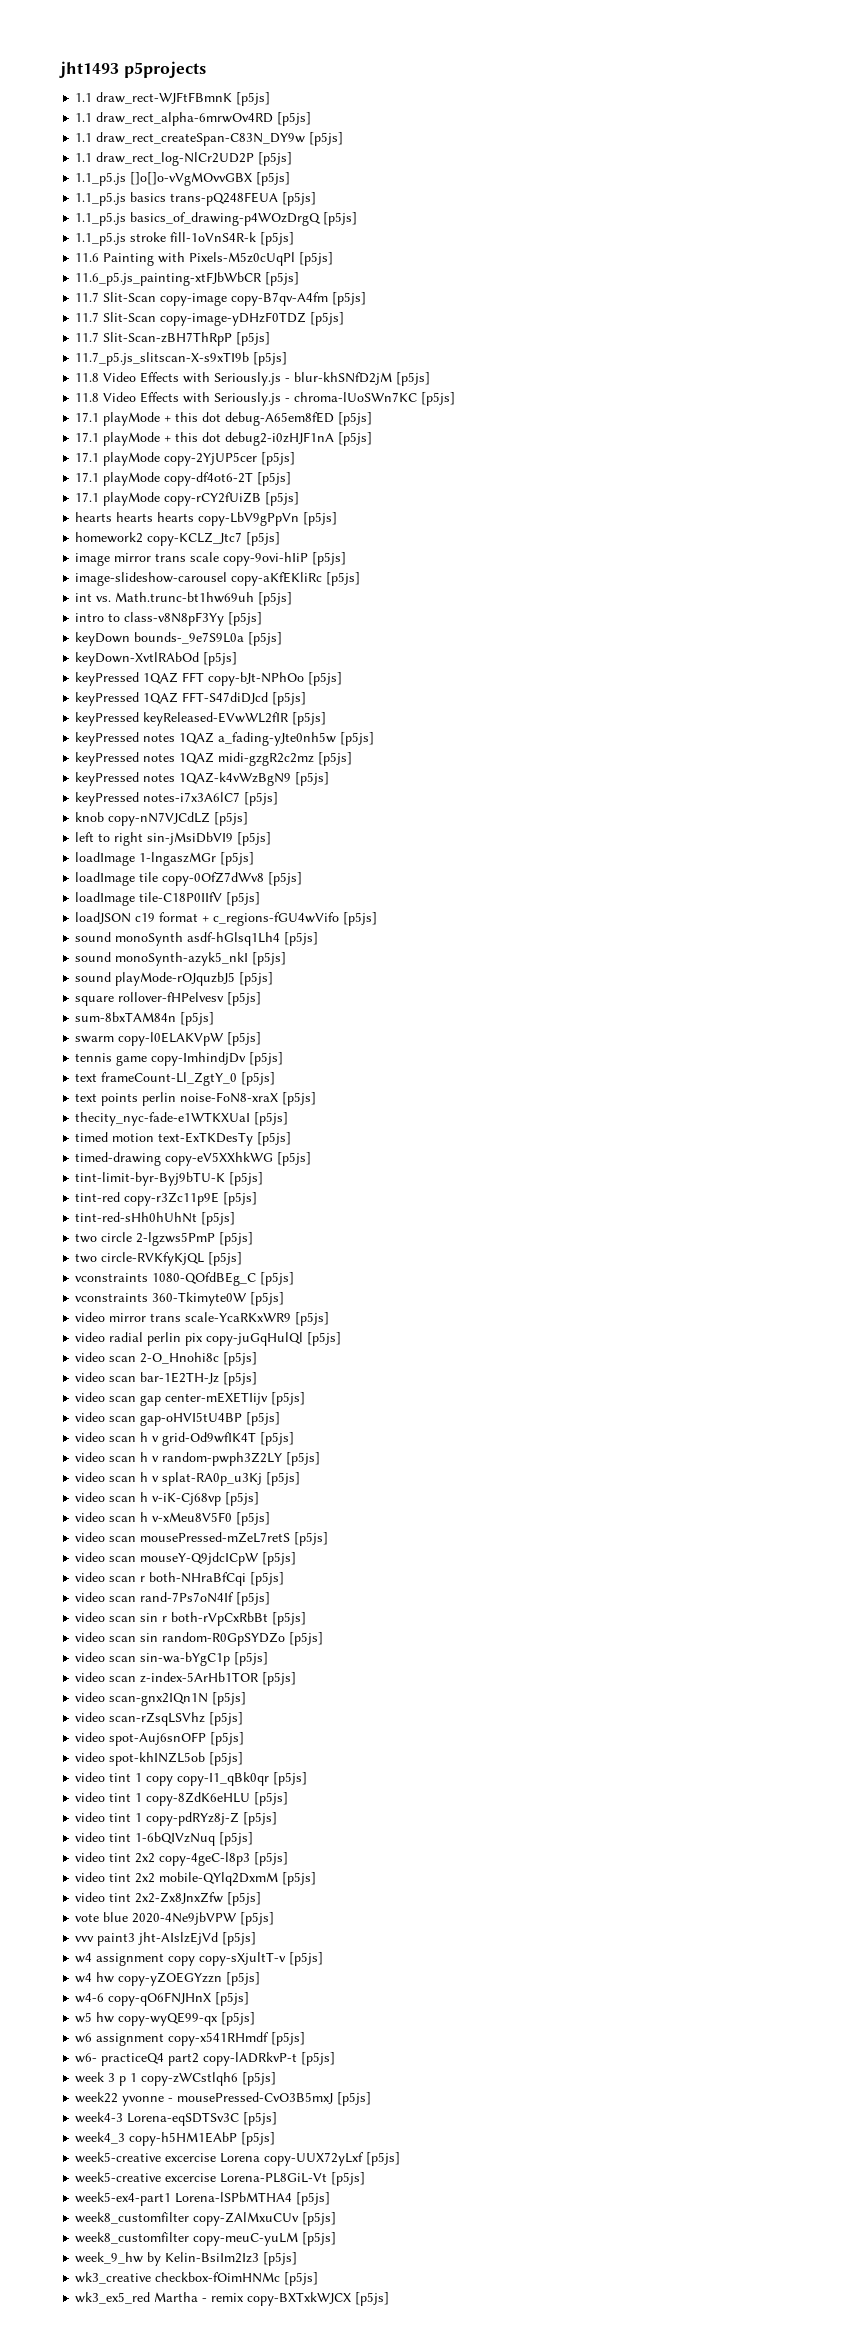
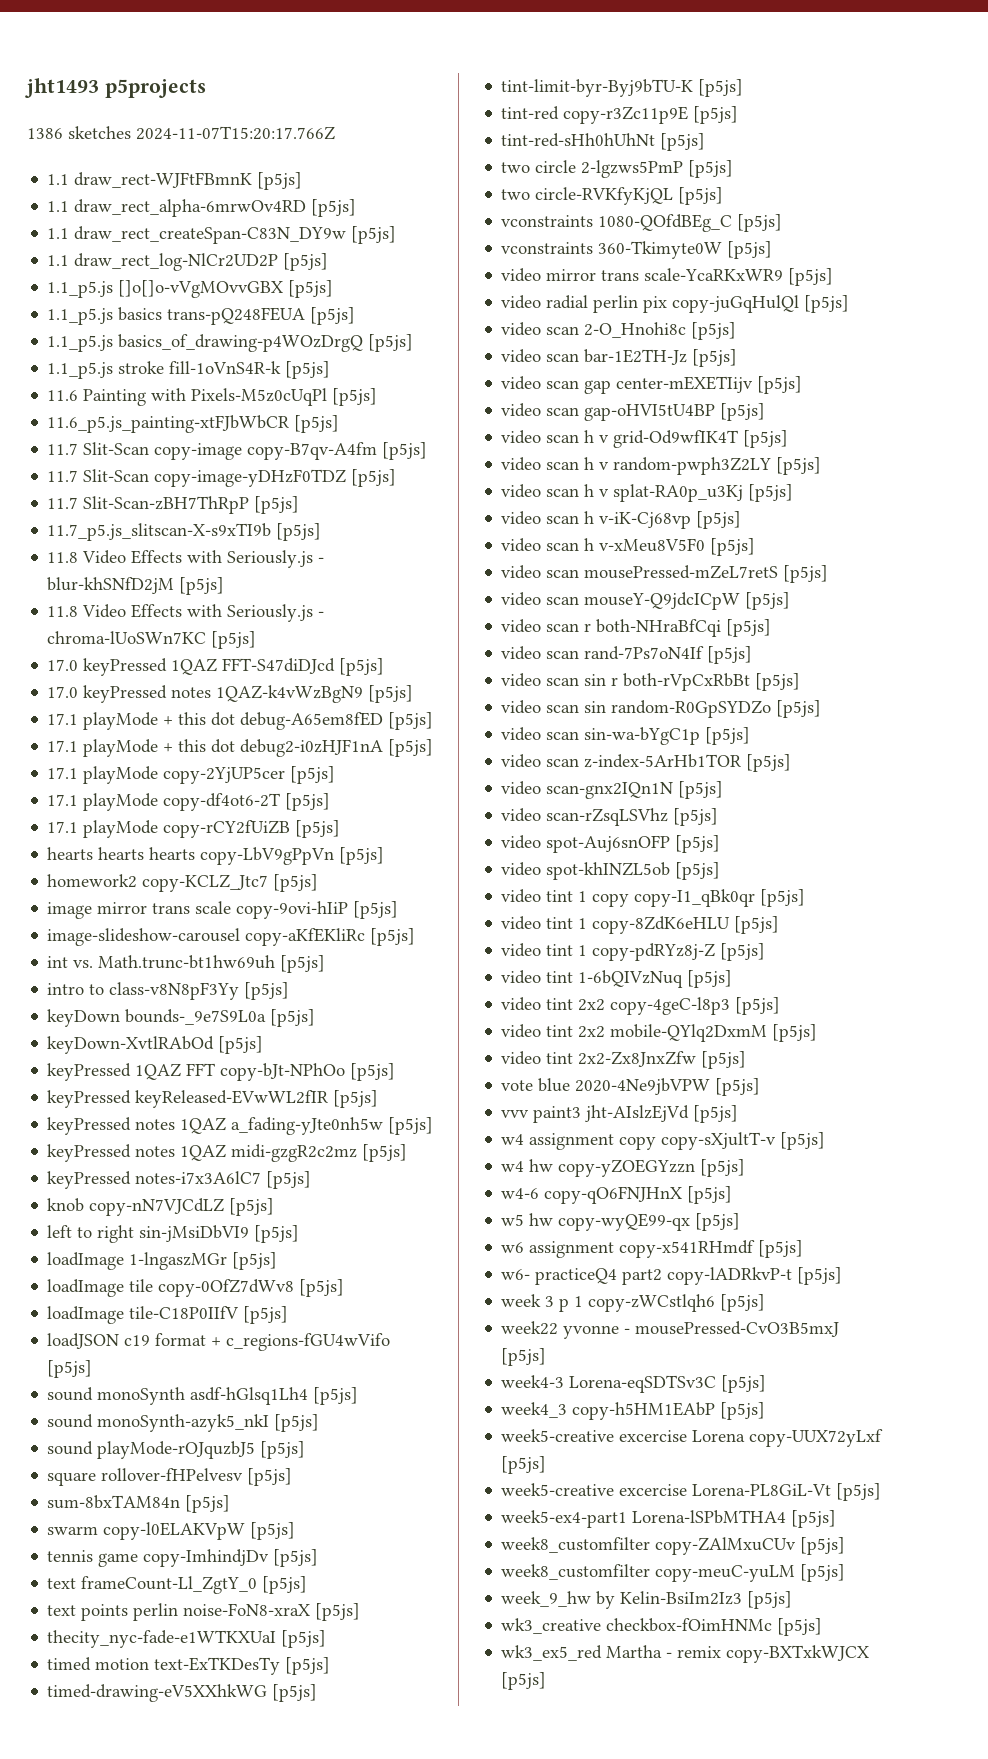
+ 1386 sketches 2024-11-07T15:20:17.766Z
+ 17.0 keyPressed 1QAZ FFT-S47diDJcd [p5js]
+ 17.0 keyPressed notes 1QAZ-k4vWzBgN9 [p5js]
- keyPressed 1QAZ FFT-S47diDJcd [p5js]
- keyPressed notes 1QAZ-k4vWzBgN9 [p5js]
- timed-drawing copy-eV5XXhkWG [p5js]
+ timed-drawing-eV5XXhkWG [p5js]

